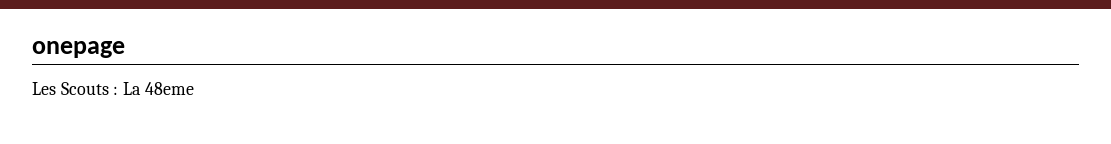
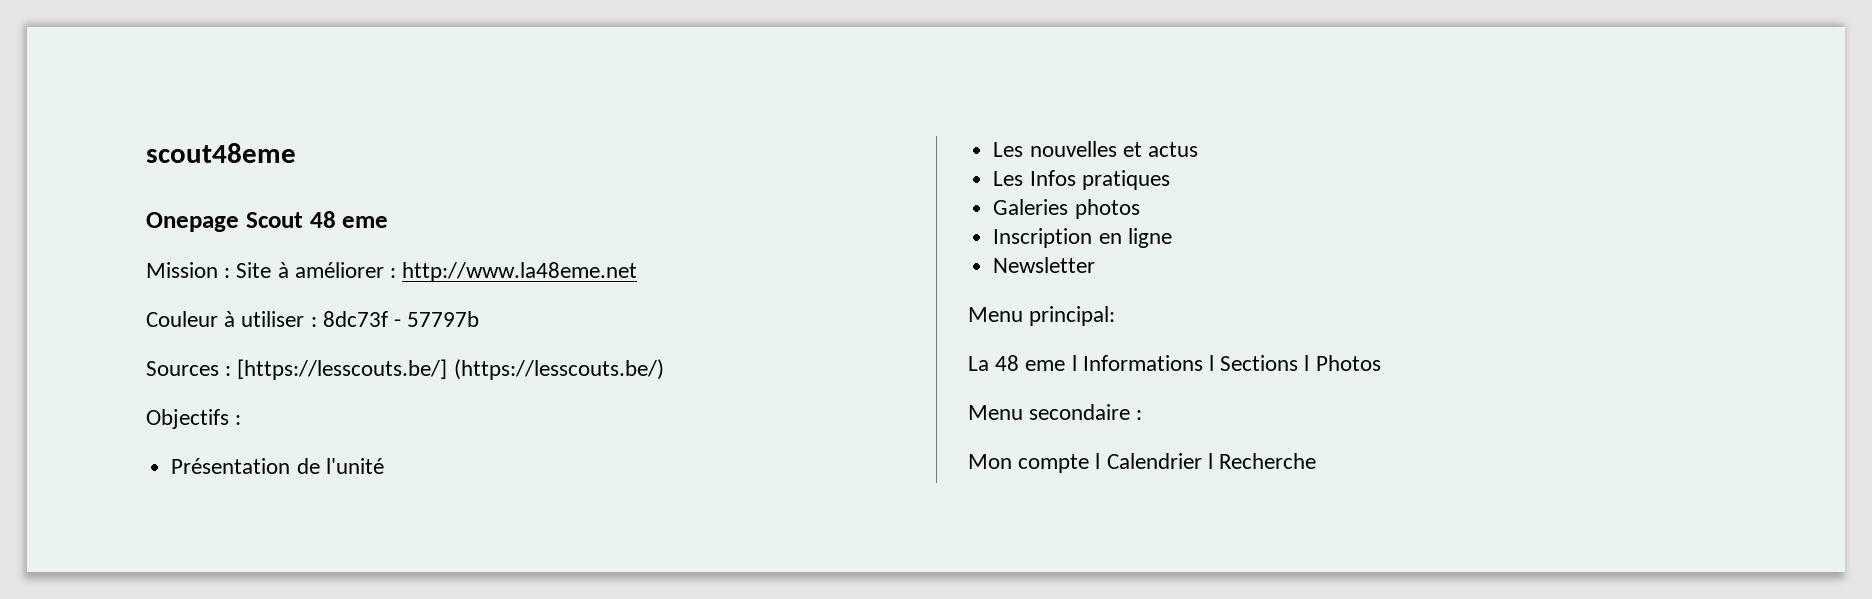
- onepage
- Les Scouts : La 48eme
+ scout48eme
+ Onepage Scout 48 eme
+ Mission : Site à améliorer : http://www.la48eme.net
+ Couleur à utiliser : 8dc73f - 57797b
+ Sources : [https://lesscouts.be/] (https://lesscouts.be/)
+ Objectifs :
+ Présentation de l'unité
+ Les nouvelles et actus
+ Les Infos pratiques
+ Galeries photos
+ Inscription en ligne
+ Newsletter
+ Menu principal:
+ La 48 eme l Informations l Sections l Photos
+ Menu secondaire :
+ Mon compte l Calendrier l Recherche

